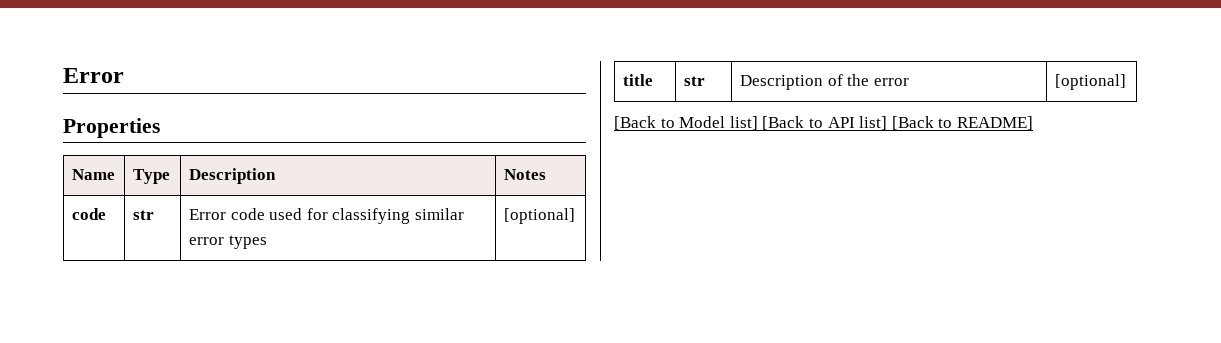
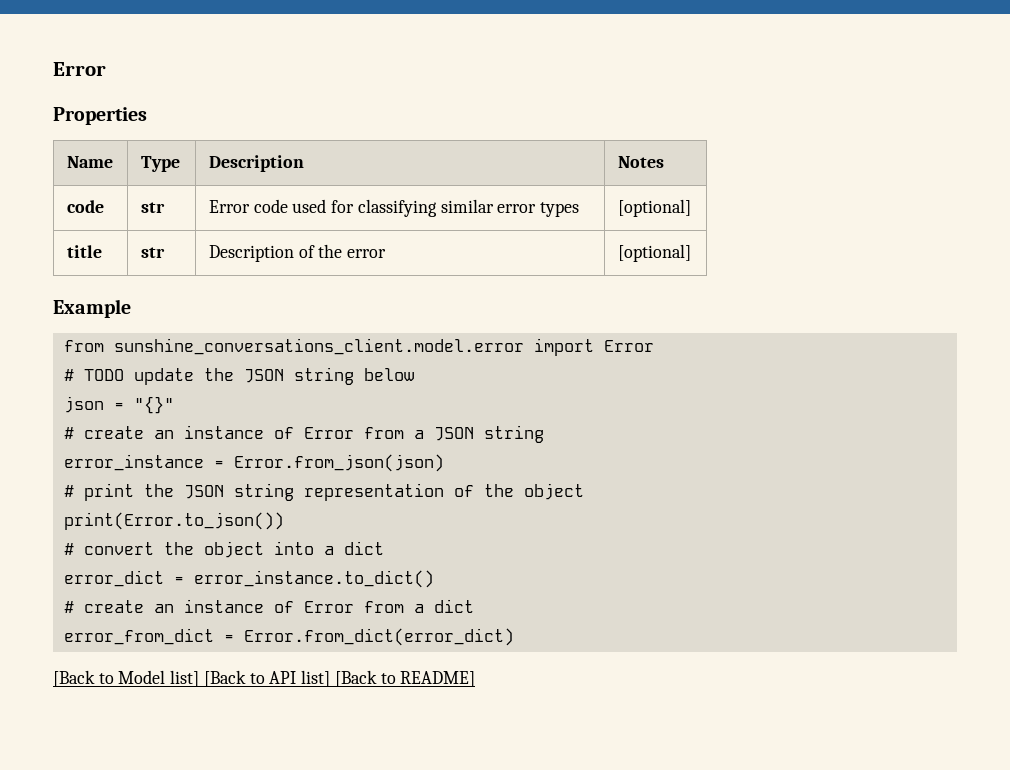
+ Example
+ from sunshine_conversations_client.model.error import Error
+ # TODO update the JSON string below
+ json = "{}"
+ # create an instance of Error from a JSON string
+ error_instance = Error.from_json(json)
+ # print the JSON string representation of the object
+ print(Error.to_json())
+ # convert the object into a dict
+ error_dict = error_instance.to_dict()
+ # create an instance of Error from a dict
+ error_from_dict = Error.from_dict(error_dict)

